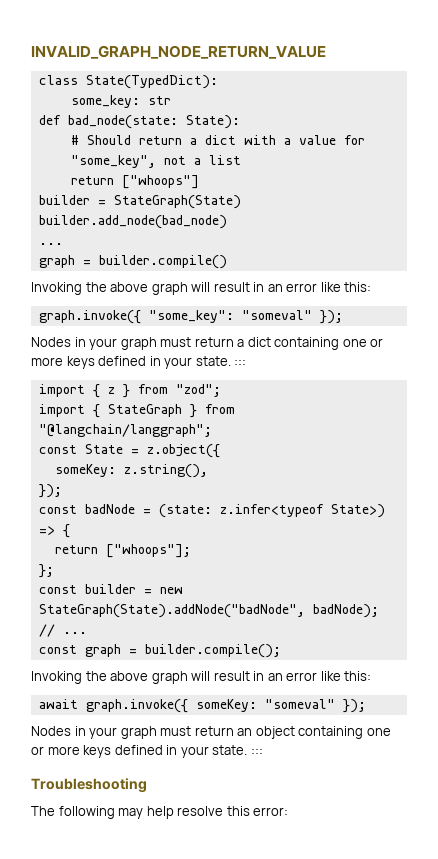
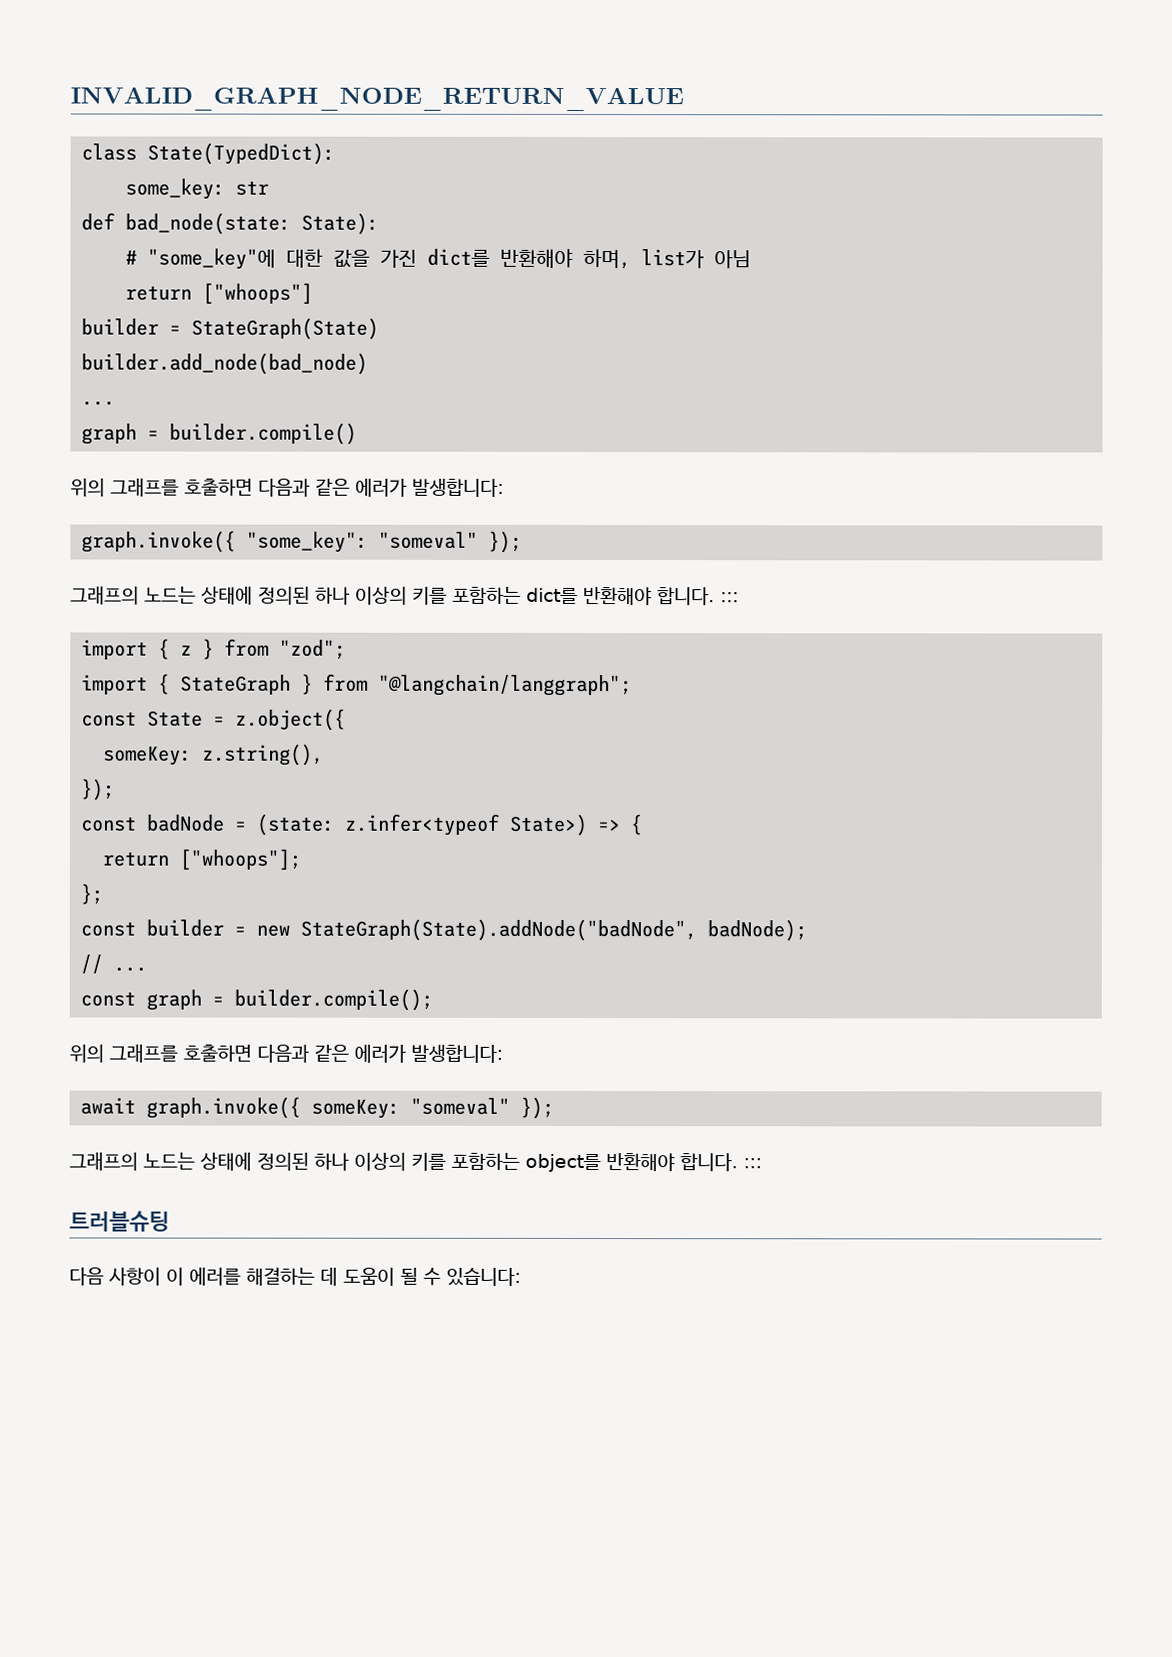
- # Should return a dict with a value for "some_key", not a list
+ # "some_key"에 대한 값을 가진 dict를 반환해야 하며, list가 아님
  graph = builder.compile()
- Invoking the above graph will result in an error like this:
+ 위의 그래프를 호출하면 다음과 같은 에러가 발생합니다:
  graph.invoke({ "some_key": "someval" });
- Nodes in your graph must return a dict containing one or more keys defined in your state. :::
+ 그래프의 노드는 상태에 정의된 하나 이상의 키를 포함하는 dict를 반환해야 합니다. :::
  const graph = builder.compile();
- Invoking the above graph will result in an error like this:
+ 위의 그래프를 호출하면 다음과 같은 에러가 발생합니다:
- Nodes in your graph must return an object containing one or more keys defined in your state. :::
- Troubleshooting
- The following may help resolve this error:
+ 그래프의 노드는 상태에 정의된 하나 이상의 키를 포함하는 object를 반환해야 합니다. :::
+ 트러블슈팅
+ 다음 사항이 이 에러를 해결하는 데 도움이 될 수 있습니다:

